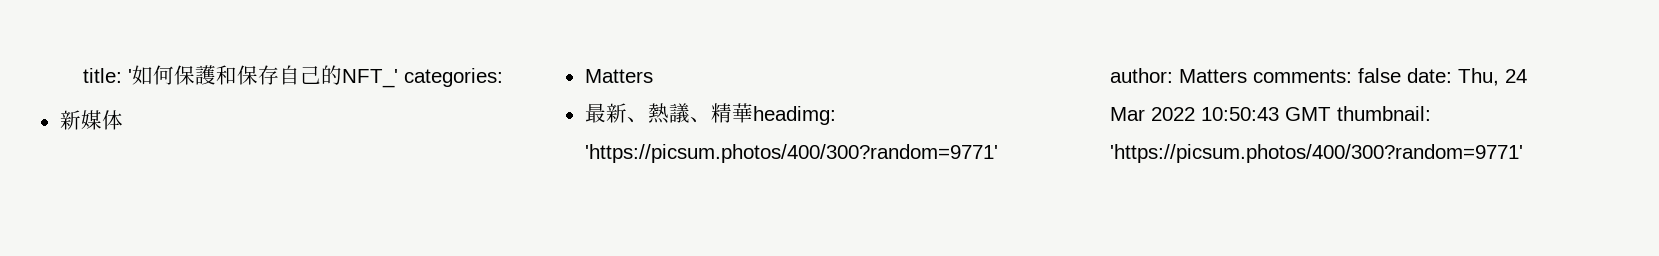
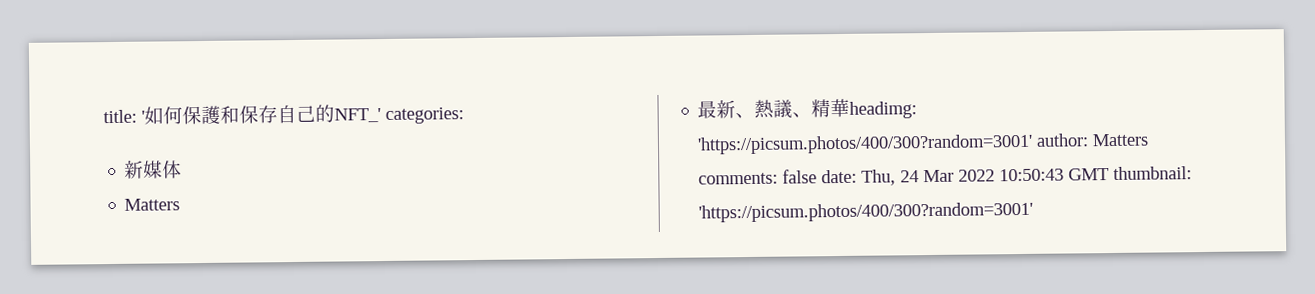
- 最新、熱議、精華headimg: 'https://picsum.photos/400/300?random=9771' author: Matters comments: false date: Thu, 24 Mar 2022 10:50:43 GMT thumbnail: 'https://picsum.photos/400/300?random=9771'
+ 最新、熱議、精華headimg: 'https://picsum.photos/400/300?random=3001' author: Matters comments: false date: Thu, 24 Mar 2022 10:50:43 GMT thumbnail: 'https://picsum.photos/400/300?random=3001'

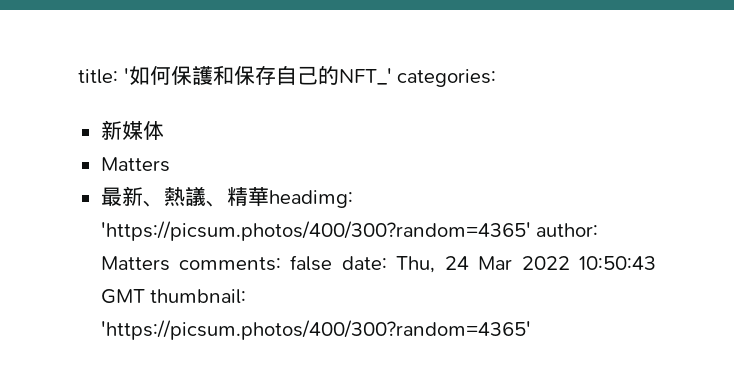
- 最新、熱議、精華headimg: 'https://picsum.photos/400/300?random=3001' author: Matters comments: false date: Thu, 24 Mar 2022 10:50:43 GMT thumbnail: 'https://picsum.photos/400/300?random=3001'
+ 最新、熱議、精華headimg: 'https://picsum.photos/400/300?random=4365' author: Matters comments: false date: Thu, 24 Mar 2022 10:50:43 GMT thumbnail: 'https://picsum.photos/400/300?random=4365'

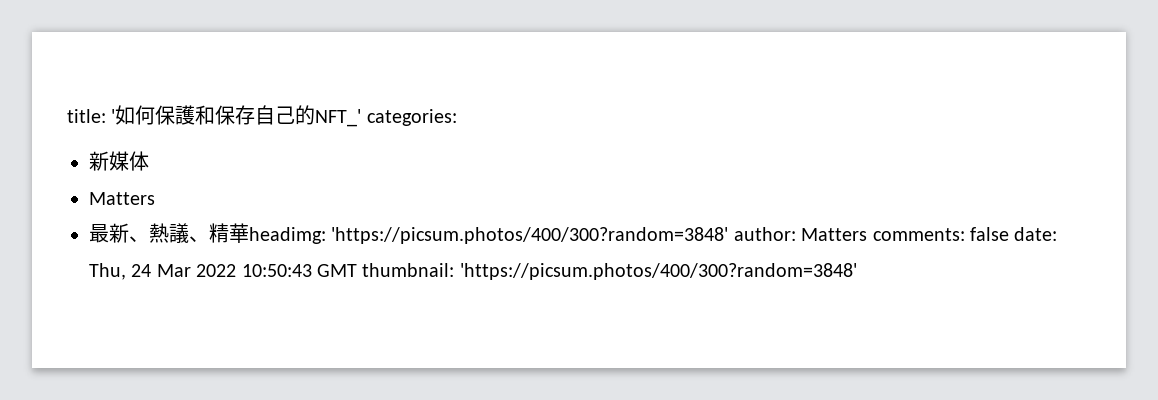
- 最新、熱議、精華headimg: 'https://picsum.photos/400/300?random=4365' author: Matters comments: false date: Thu, 24 Mar 2022 10:50:43 GMT thumbnail: 'https://picsum.photos/400/300?random=4365'
+ 最新、熱議、精華headimg: 'https://picsum.photos/400/300?random=3848' author: Matters comments: false date: Thu, 24 Mar 2022 10:50:43 GMT thumbnail: 'https://picsum.photos/400/300?random=3848'

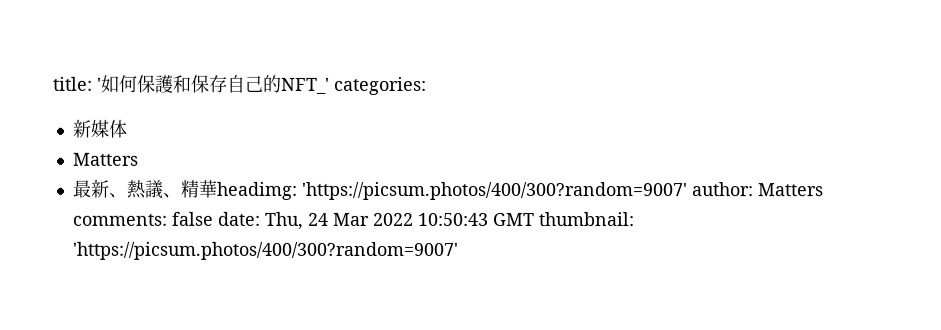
- 最新、熱議、精華headimg: 'https://picsum.photos/400/300?random=3848' author: Matters comments: false date: Thu, 24 Mar 2022 10:50:43 GMT thumbnail: 'https://picsum.photos/400/300?random=3848'
+ 最新、熱議、精華headimg: 'https://picsum.photos/400/300?random=9007' author: Matters comments: false date: Thu, 24 Mar 2022 10:50:43 GMT thumbnail: 'https://picsum.photos/400/300?random=9007'

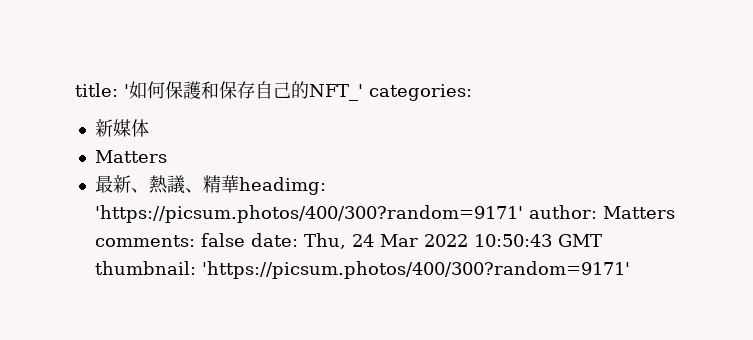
- 最新、熱議、精華headimg: 'https://picsum.photos/400/300?random=9007' author: Matters comments: false date: Thu, 24 Mar 2022 10:50:43 GMT thumbnail: 'https://picsum.photos/400/300?random=9007'
+ 最新、熱議、精華headimg: 'https://picsum.photos/400/300?random=9171' author: Matters comments: false date: Thu, 24 Mar 2022 10:50:43 GMT thumbnail: 'https://picsum.photos/400/300?random=9171'

